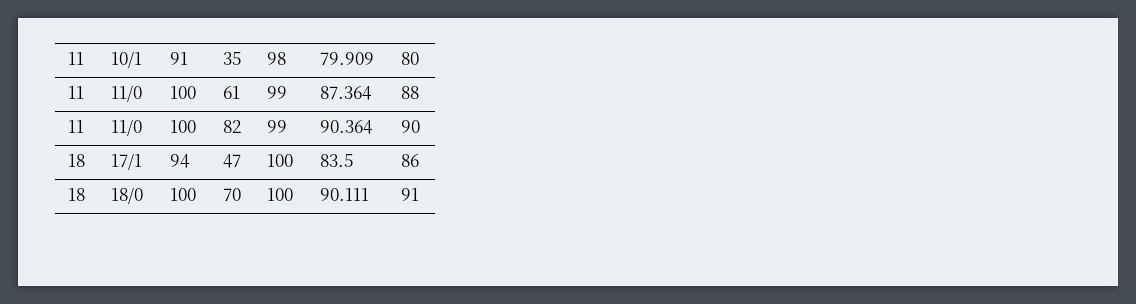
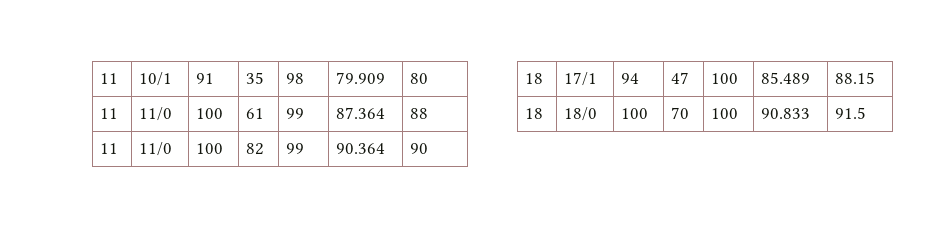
- 18 | 17/1 | 94 | 47 | 100 | 83.5 | 86
+ 18 | 17/1 | 94 | 47 | 100 | 85.489 | 88.15
- 18 | 18/0 | 100 | 70 | 100 | 90.111 | 91
+ 18 | 18/0 | 100 | 70 | 100 | 90.833 | 91.5

